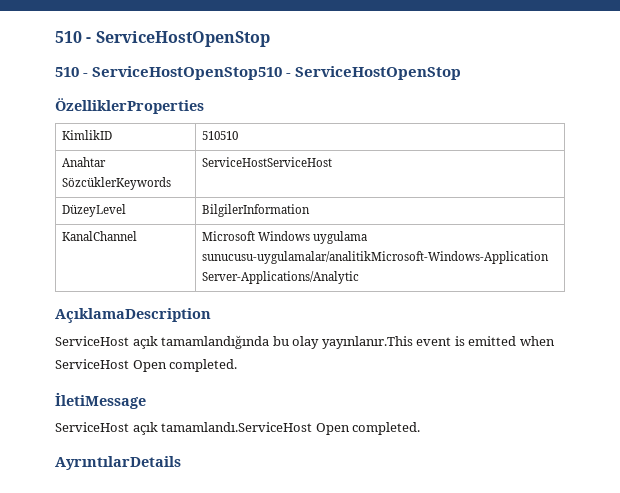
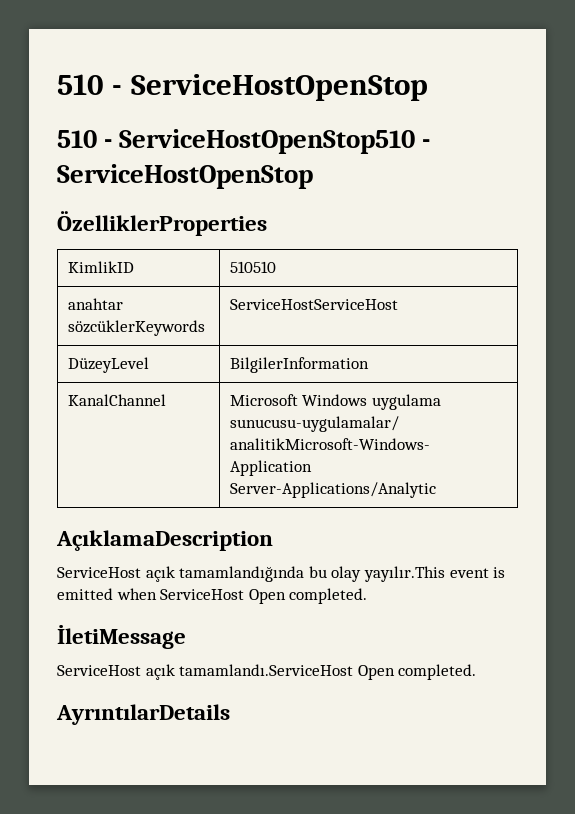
- Anahtar SözcüklerKeywords | ServiceHostServiceHost
+ anahtar sözcüklerKeywords | ServiceHostServiceHost
- ServiceHost açık tamamlandığında bu olay yayınlanır.This event is emitted when ServiceHost Open completed.
+ ServiceHost açık tamamlandığında bu olay yayılır.This event is emitted when ServiceHost Open completed.

